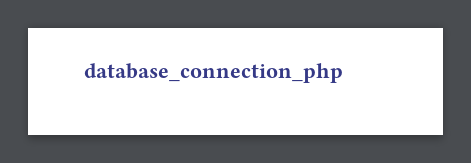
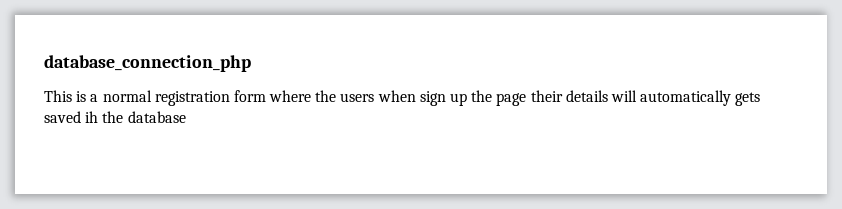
+ This is a normal registration form where the users when sign up the page their details will automatically gets saved ih the database

